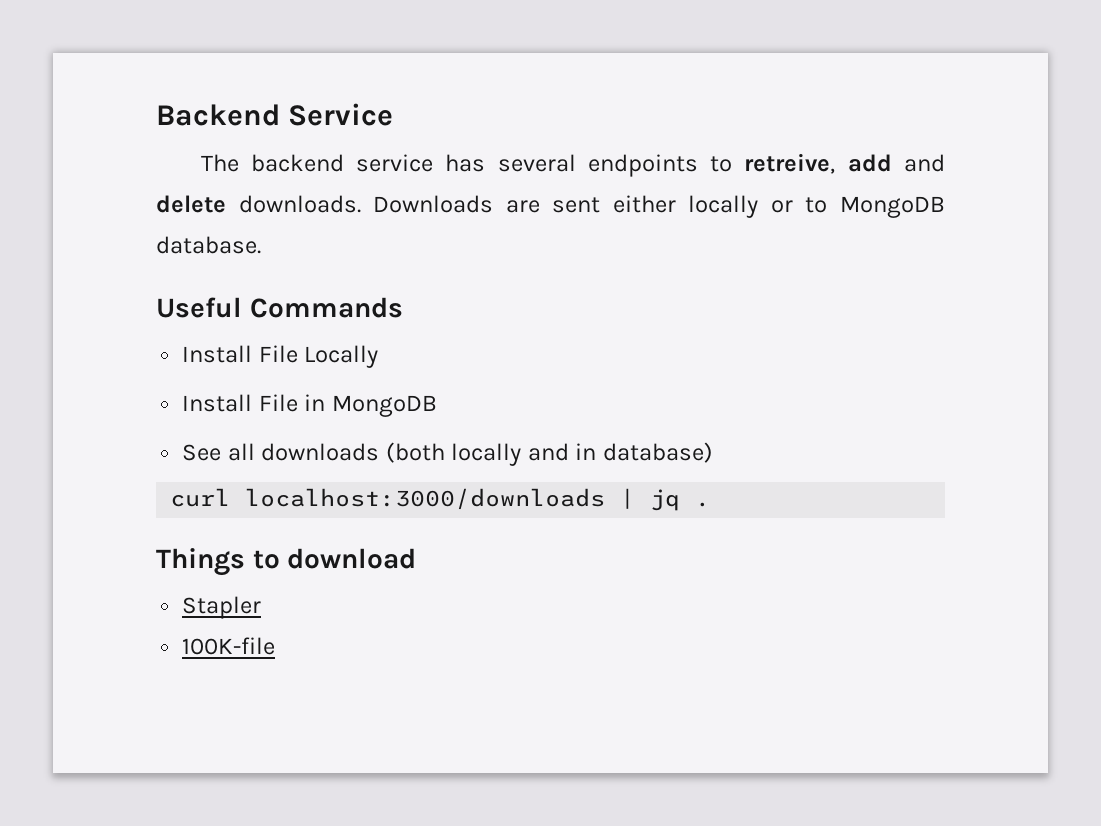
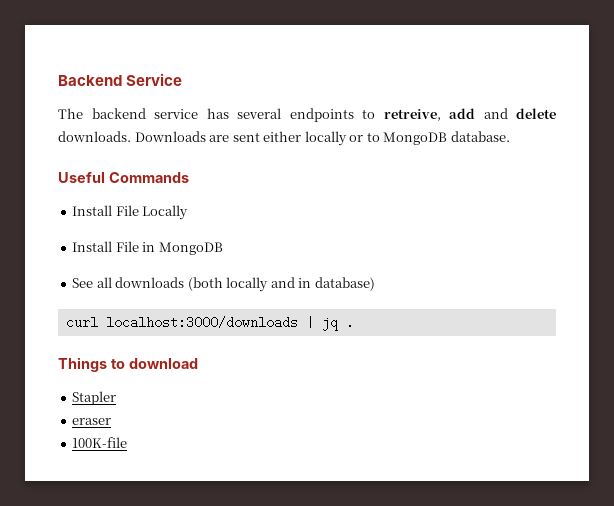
+ eraser

